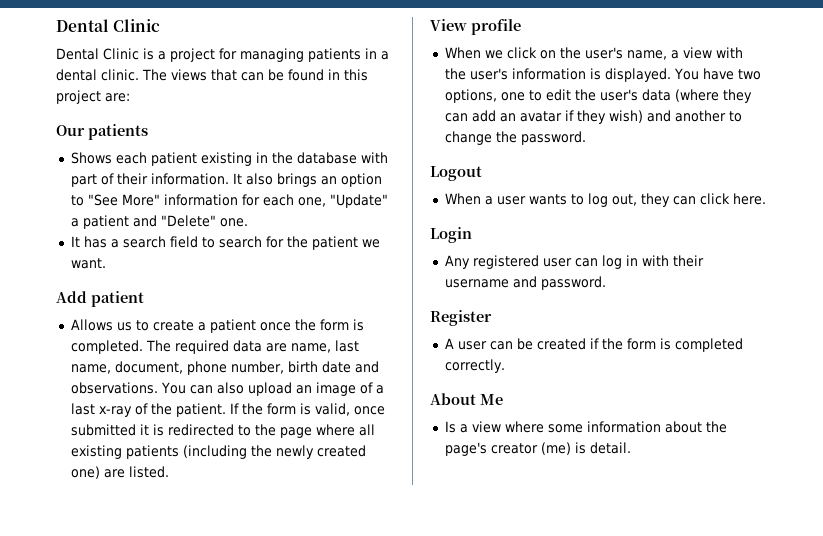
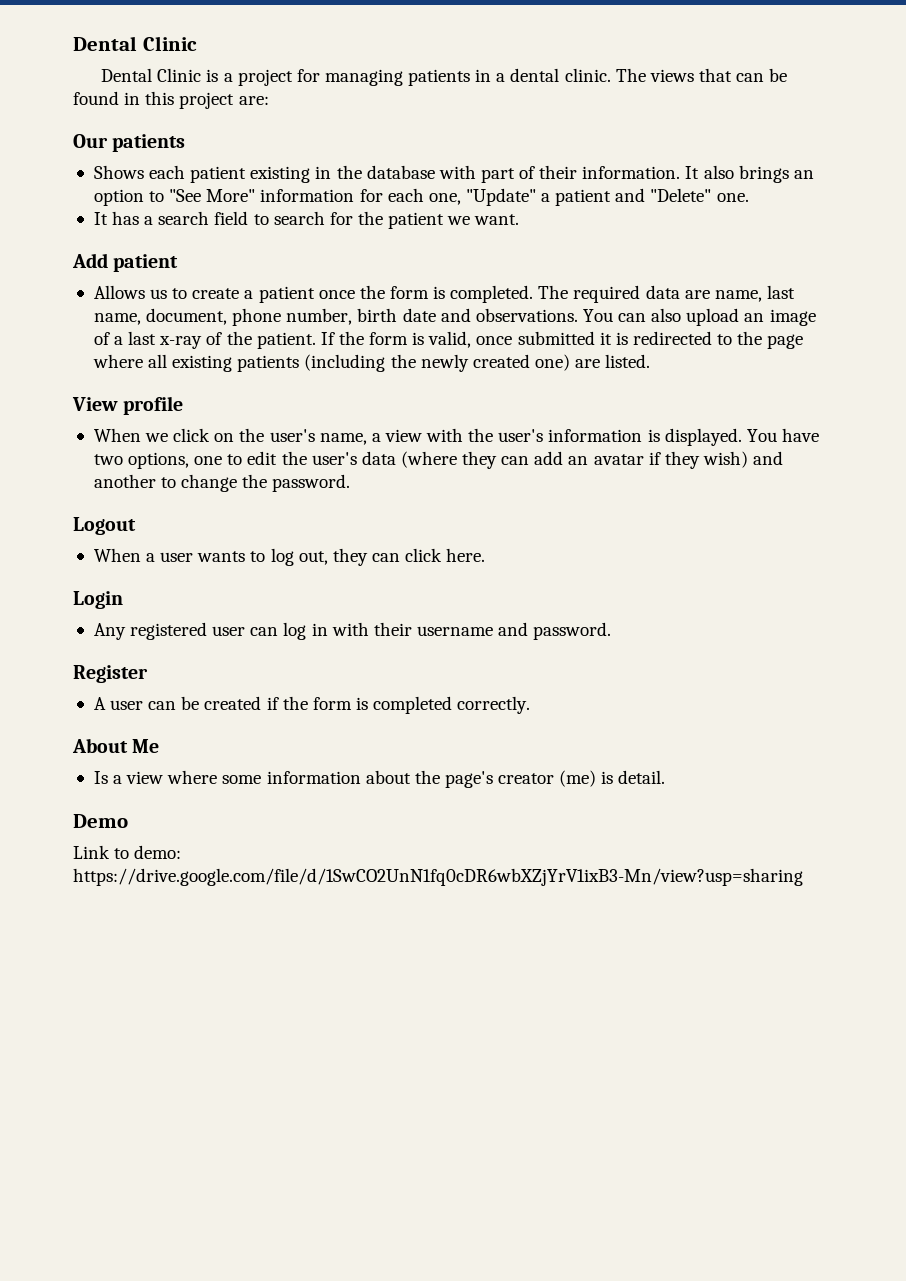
+ Demo
+ Link to demo: https://drive.google.com/file/d/1SwCO2UnN1fq0cDR6wbXZjYrV1ixB3-Mn/view?usp=sharing

